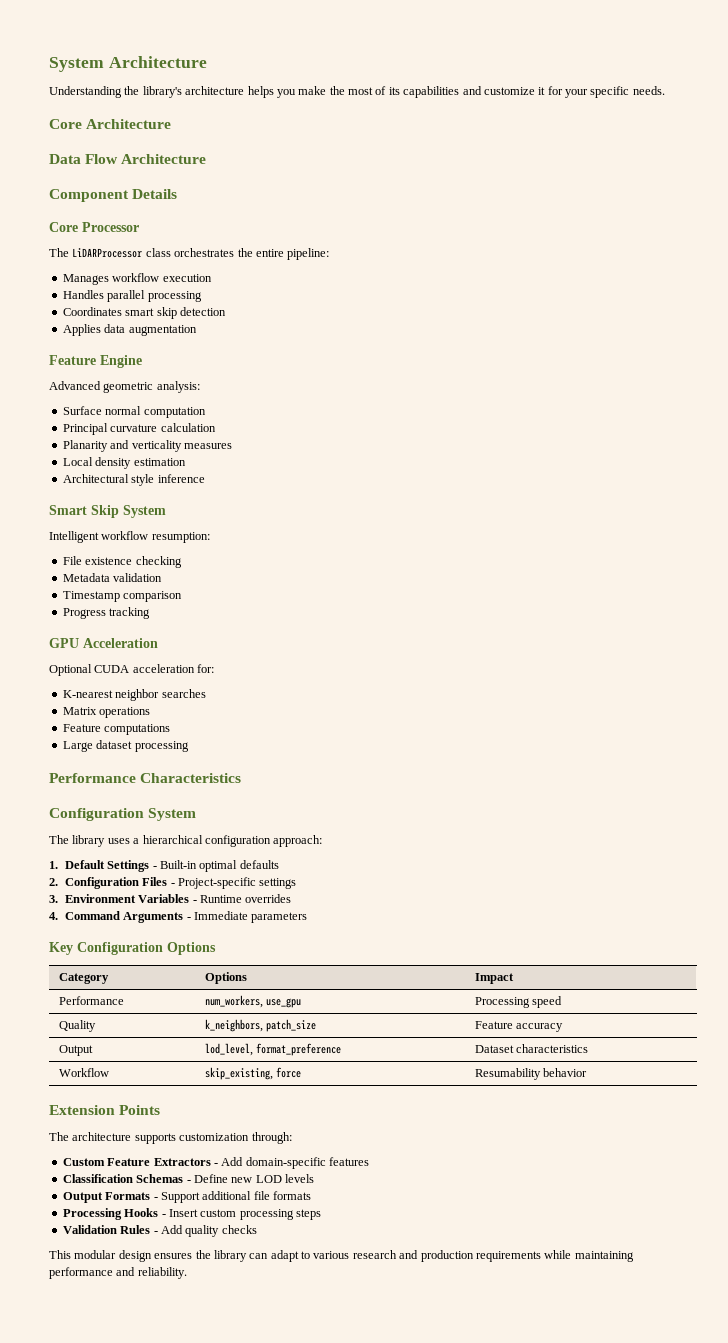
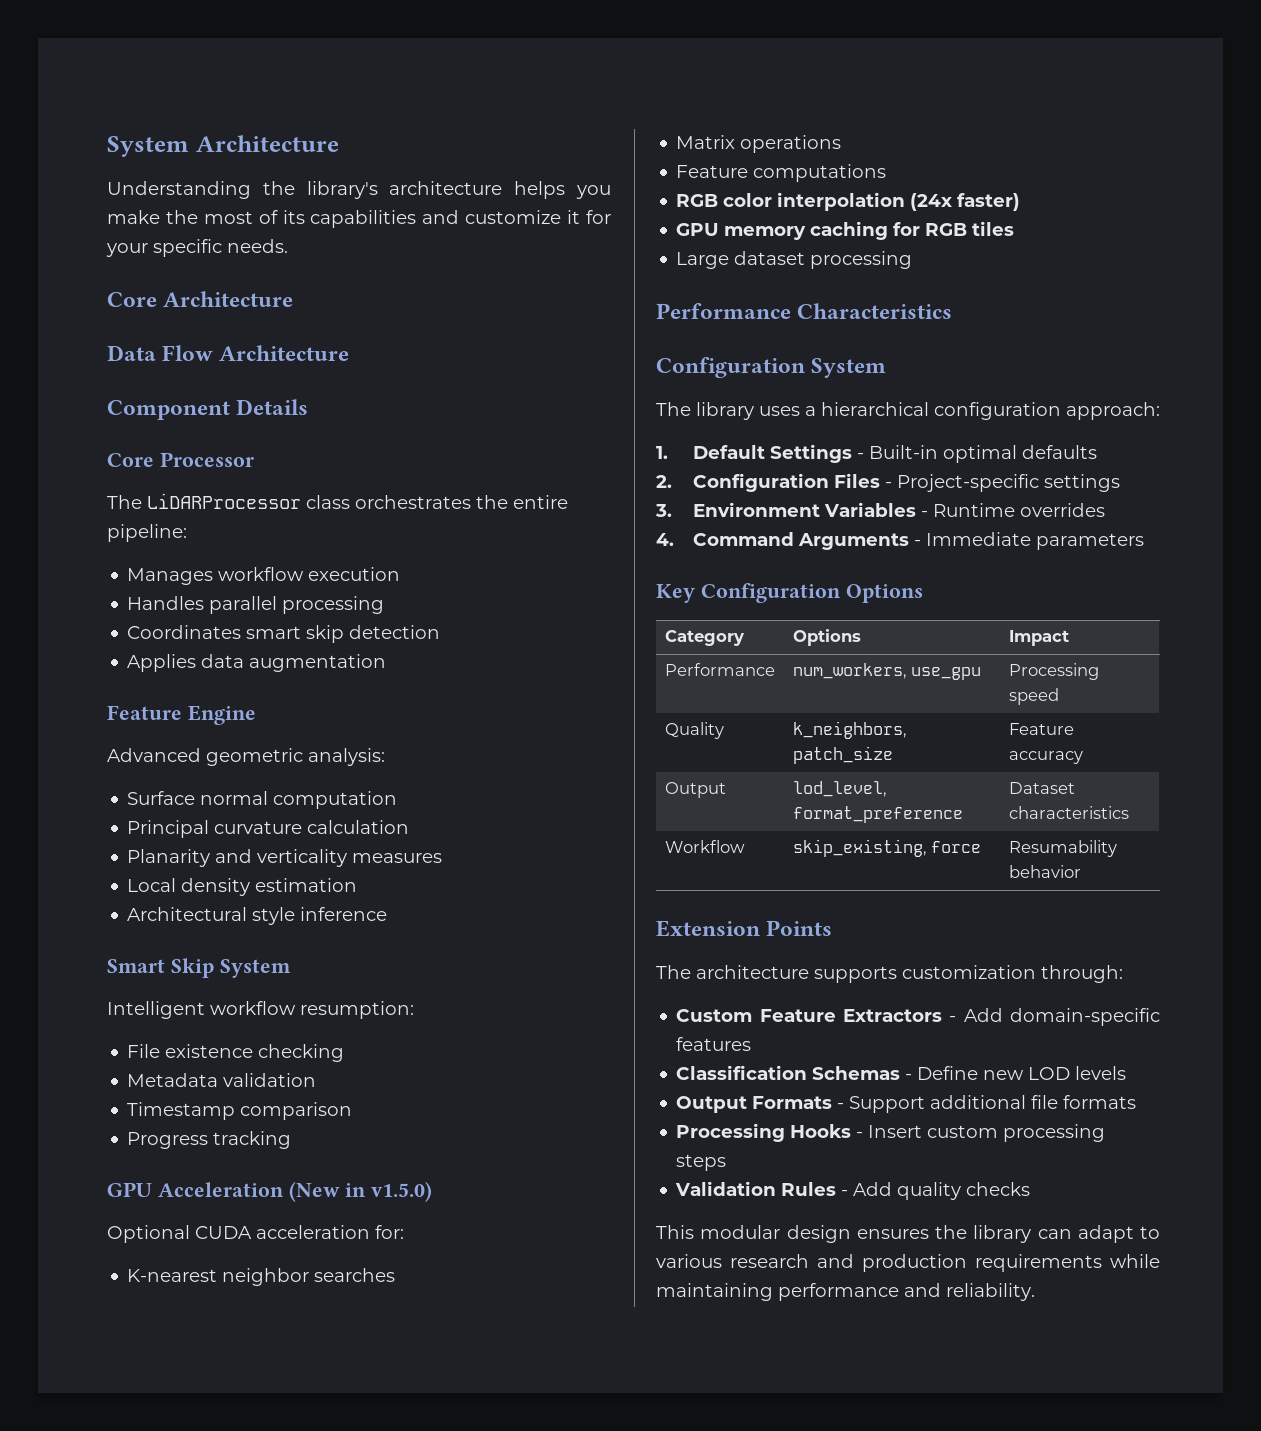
- GPU Acceleration
+ GPU Acceleration (New in v1.5.0)
+ RGB color interpolation (24x faster)
+ GPU memory caching for RGB tiles

